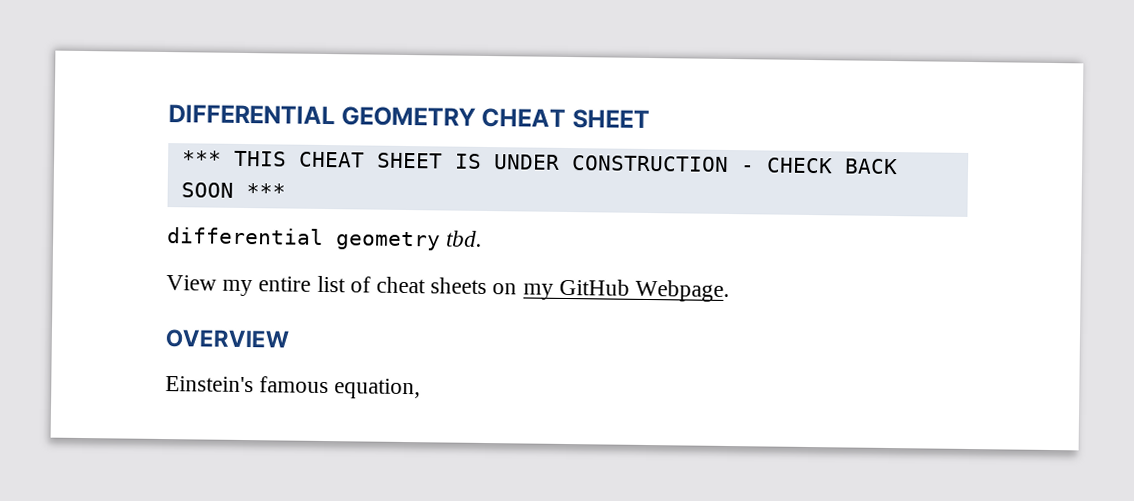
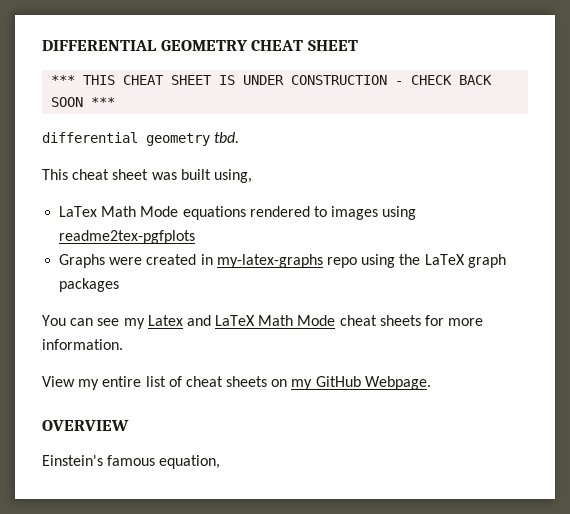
+ This cheat sheet was built using,
+ LaTex Math Mode equations rendered to images using readme2tex-pgfplots
+ Graphs were created in my-latex-graphs repo using the LaTeX graph packages
+ You can see my Latex and LaTeX Math Mode cheat sheets for more information.

